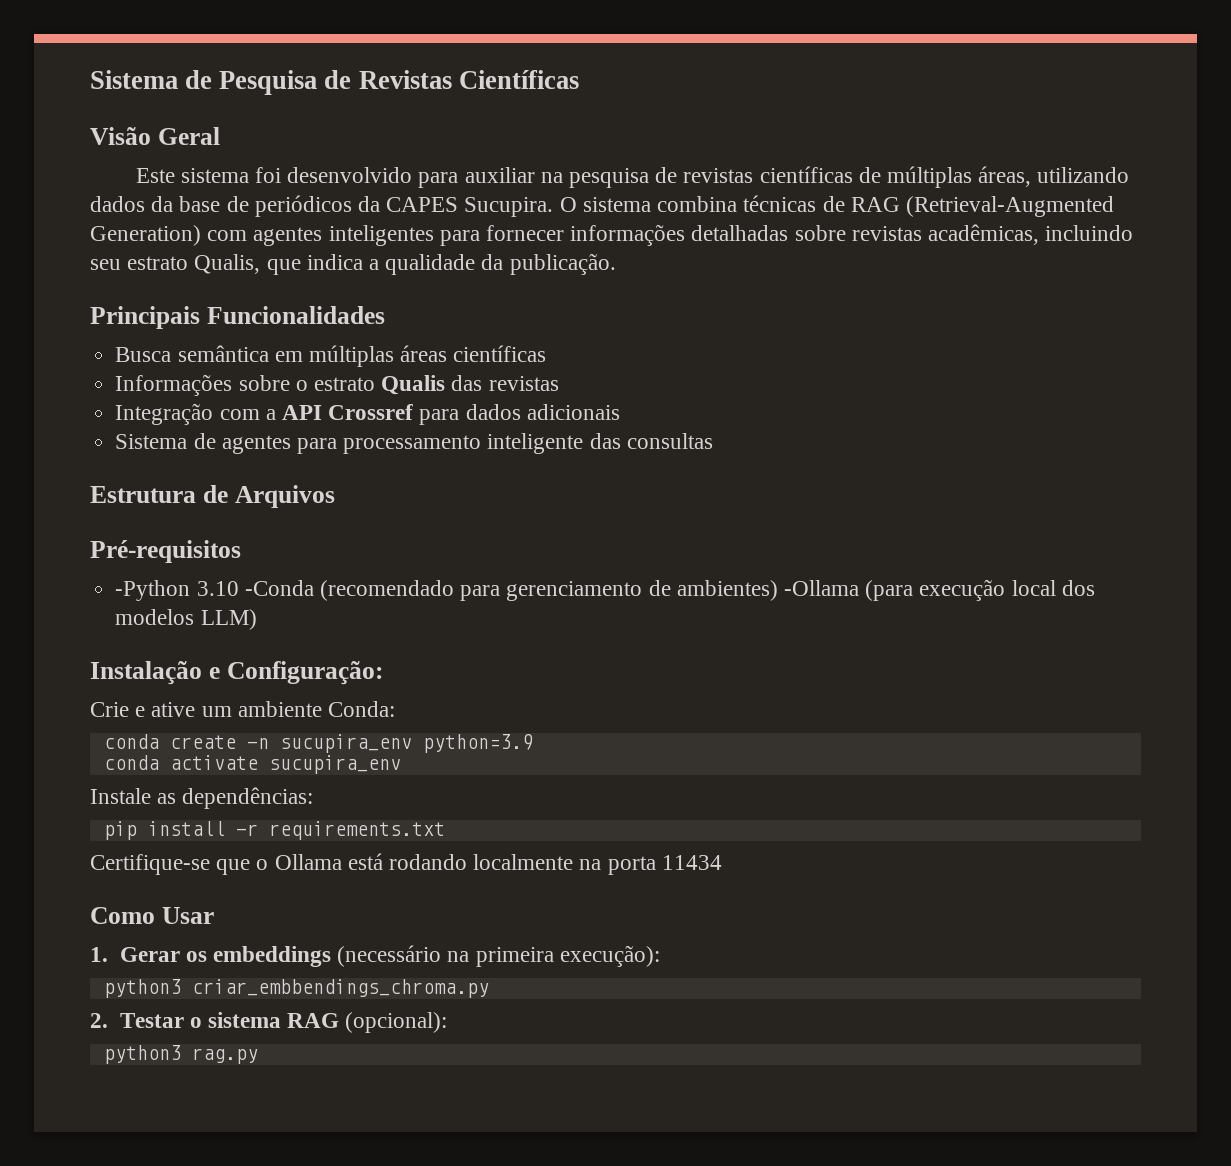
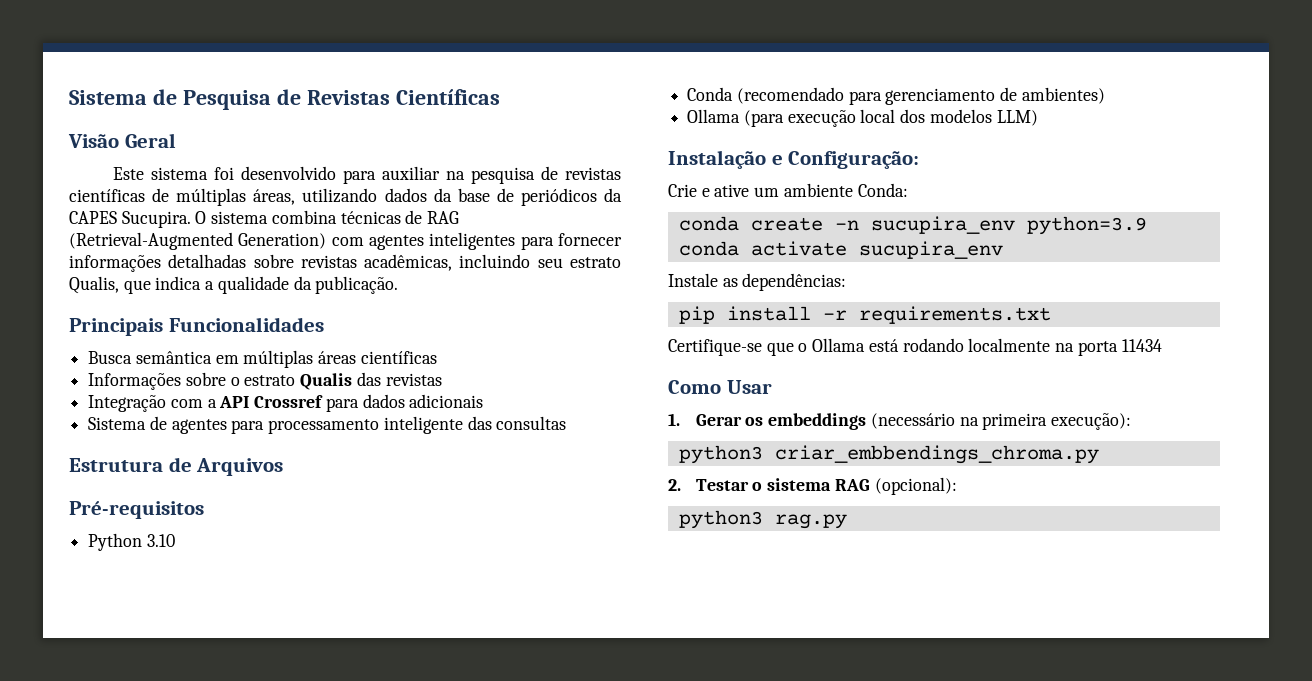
- -Python 3.10 -Conda (recomendado para gerenciamento de ambientes) -Ollama (para execução local dos modelos LLM)
+ Python 3.10
+ Conda (recomendado para gerenciamento de ambientes)
+ Ollama (para execução local dos modelos LLM)

